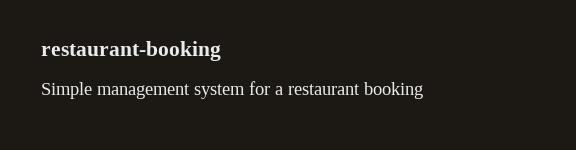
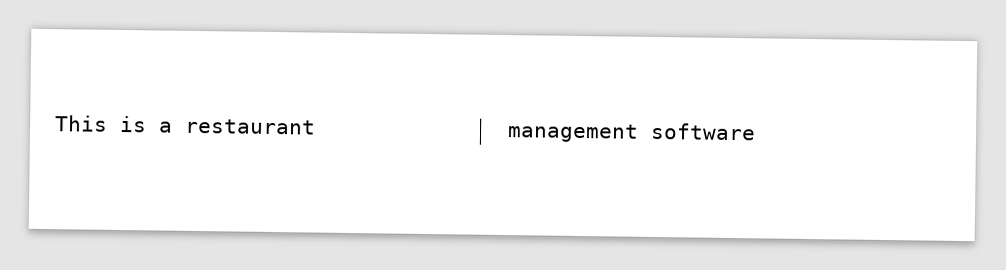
- restaurant-booking
- Simple management system for a restaurant booking
+ This is a restaurant management software

